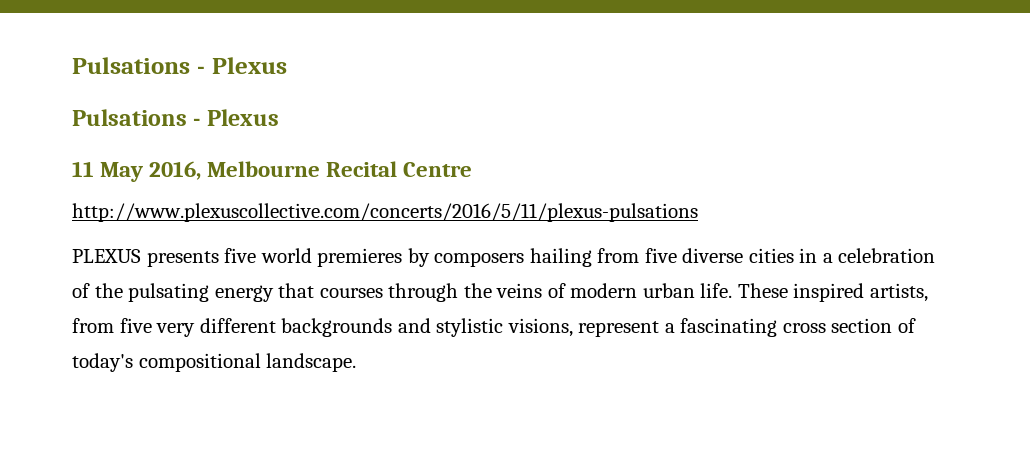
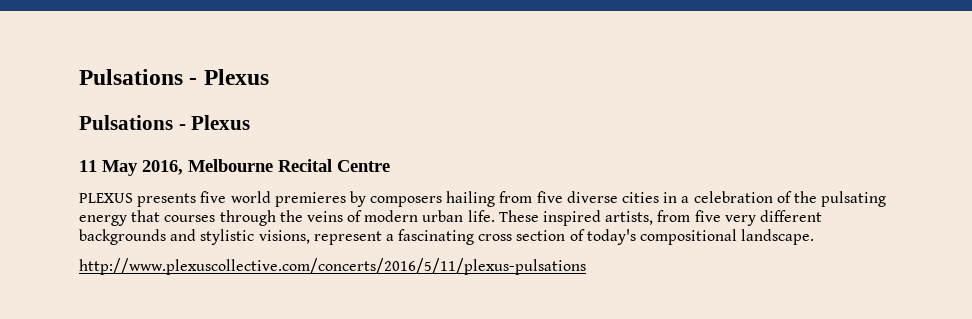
- http://www.plexuscollective.com/concerts/2016/5/11/plexus-pulsations
+ http://www.plexuscollective.com/concerts/2016/5/11/plexus-pulsations

